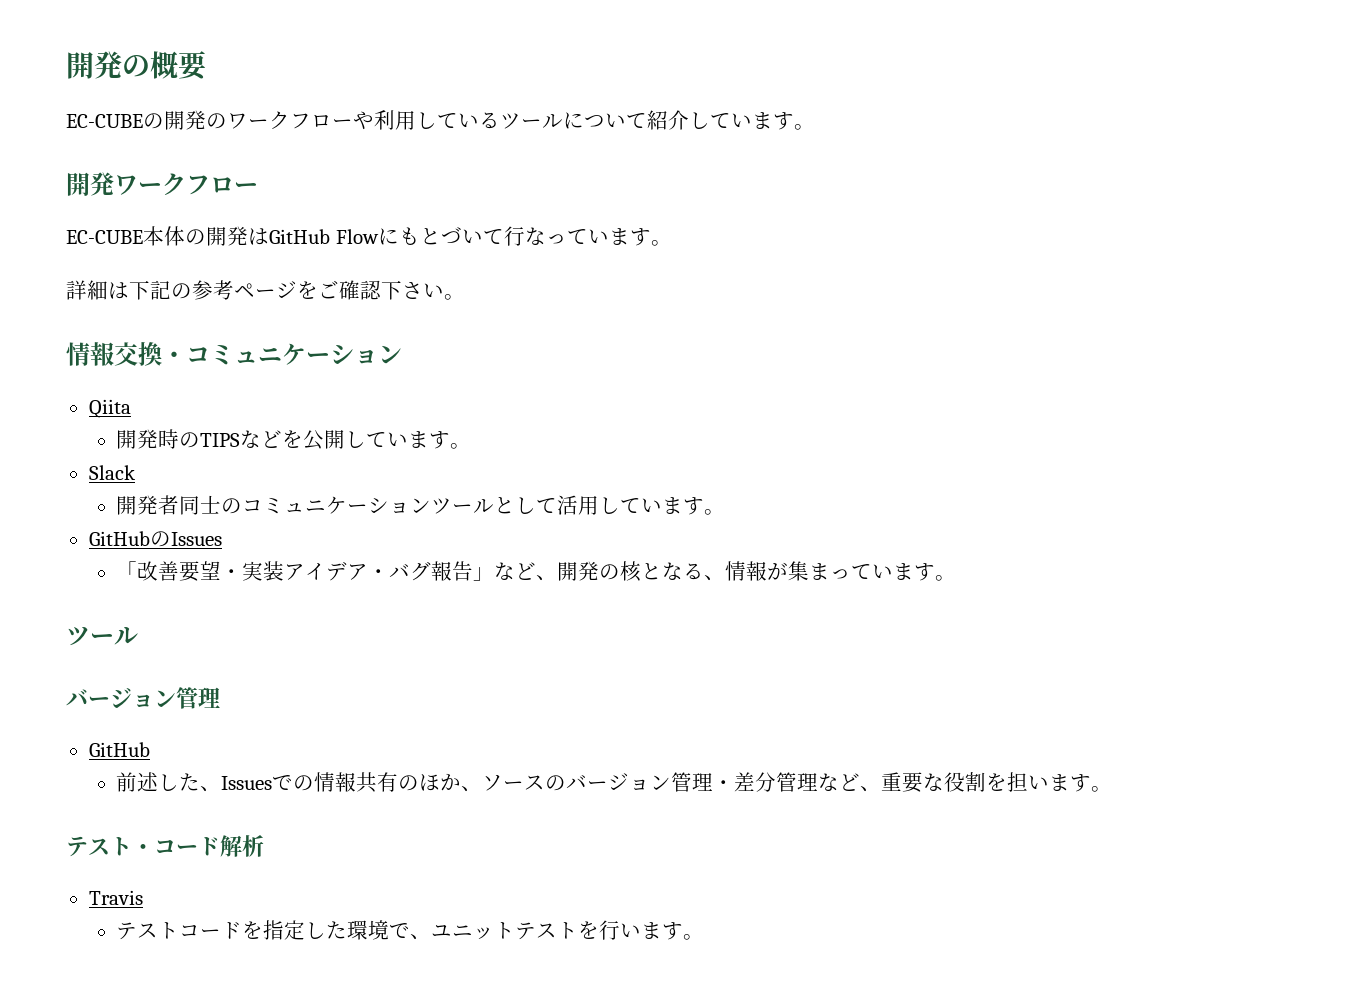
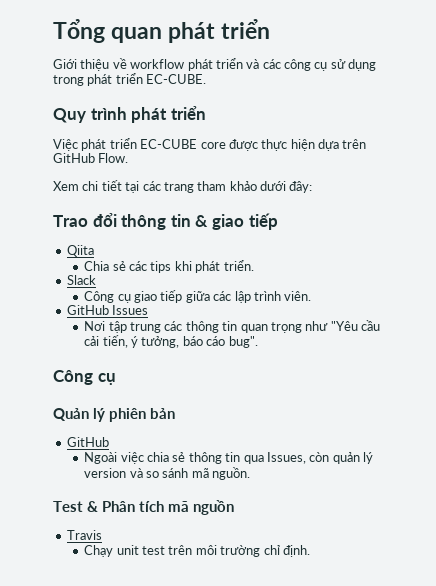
- 開発の概要
- EC-CUBEの開発のワークフローや利用しているツールについて紹介しています。
- 開発ワークフロー
- EC-CUBE本体の開発はGitHub Flowにもとづいて行なっています。
- 詳細は下記の参考ページをご確認下さい。
- 情報交換・コミュニケーション
+ Tổng quan phát triển
+ Giới thiệu về workflow phát triển và các công cụ sử dụng trong phát triển EC-CUBE.
+ Quy trình phát triển
+ Việc phát triển EC-CUBE core được thực hiện dựa trên GitHub Flow.
+ Xem chi tiết tại các trang tham khảo dưới đây:
+ Trao đổi thông tin & giao tiếp
  Qiita
- 開発時のTIPSなどを公開しています。
+ Chia sẻ các tips khi phát triển.
  Slack
- 開発者同士のコミュニケーションツールとして活用しています。
- GitHubのIssues
+ Công cụ giao tiếp giữa các lập trình viên.
+ GitHub Issues
- 「改善要望・実装アイデア・バグ報告」など、開発の核となる、情報が集まっています。
- ツール
- バージョン管理
+ Nơi tập trung các thông tin quan trọng như "Yêu cầu cải tiến, ý tưởng, báo cáo bug".
+ Công cụ
+ Quản lý phiên bản
  GitHub
- 前述した、Issuesでの情報共有のほか、ソースのバージョン管理・差分管理など、重要な役割を担います。
- テスト・コード解析
+ Ngoài việc chia sẻ thông tin qua Issues, còn quản lý version và so sánh mã nguồn.
+ Test & Phân tích mã nguồn
  Travis
- テストコードを指定した環境で、ユニットテストを行います。
+ Chạy unit test trên môi trường chỉ định.

